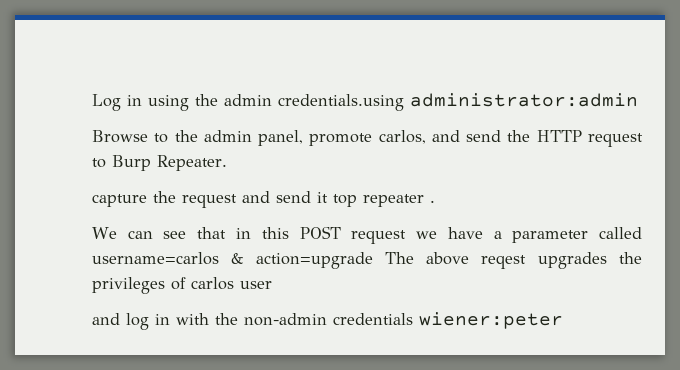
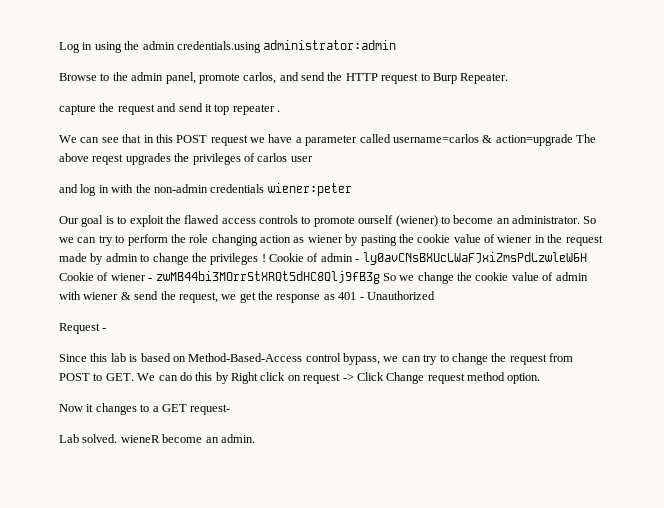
+ Our goal is to exploit the flawed access controls to promote ourself (wiener) to become an administrator. So we can try to perform the role changing action as wiener by pasting the cookie value of wiener in the request made by admin to change the privileges ! Cookie of admin - ly0avCNsBXUcLWaFJxiZmsPdLzwleW6H Cookie of wiener - zwMB44bi3MOrrStXRQt5dHC8Qlj9fB3g So we change the cookie value of admin with wiener & send the request, we get the response as 401 - Unauthorized
+ Request -
+ Since this lab is based on Method-Based-Access control bypass, we can try to change the request from POST to GET. We can do this by Right click on request -> Click Change request method option.
+ Now it changes to a GET request-
+ Lab solved. wieneR become an admin.

